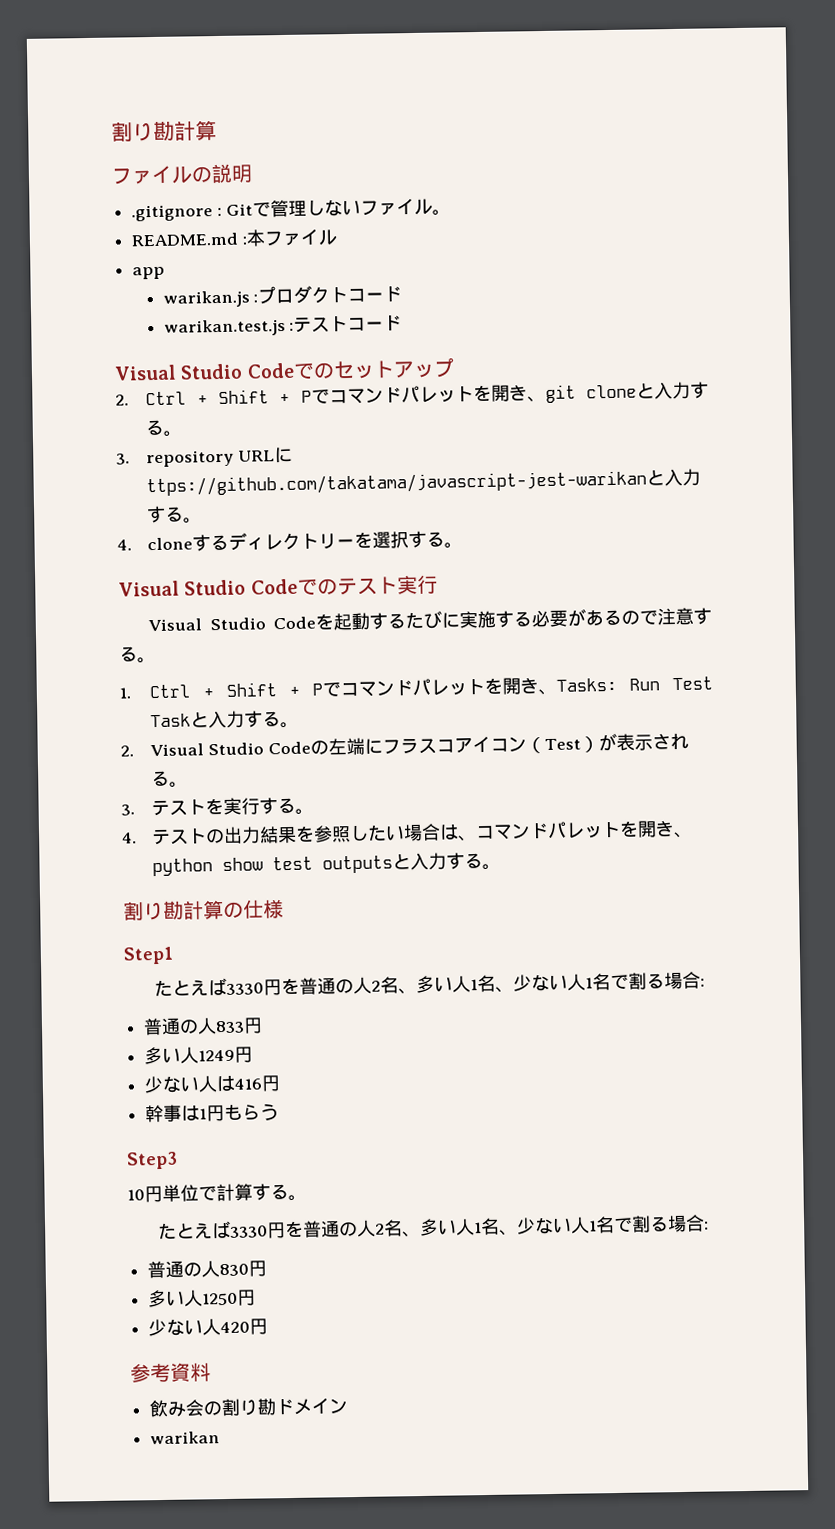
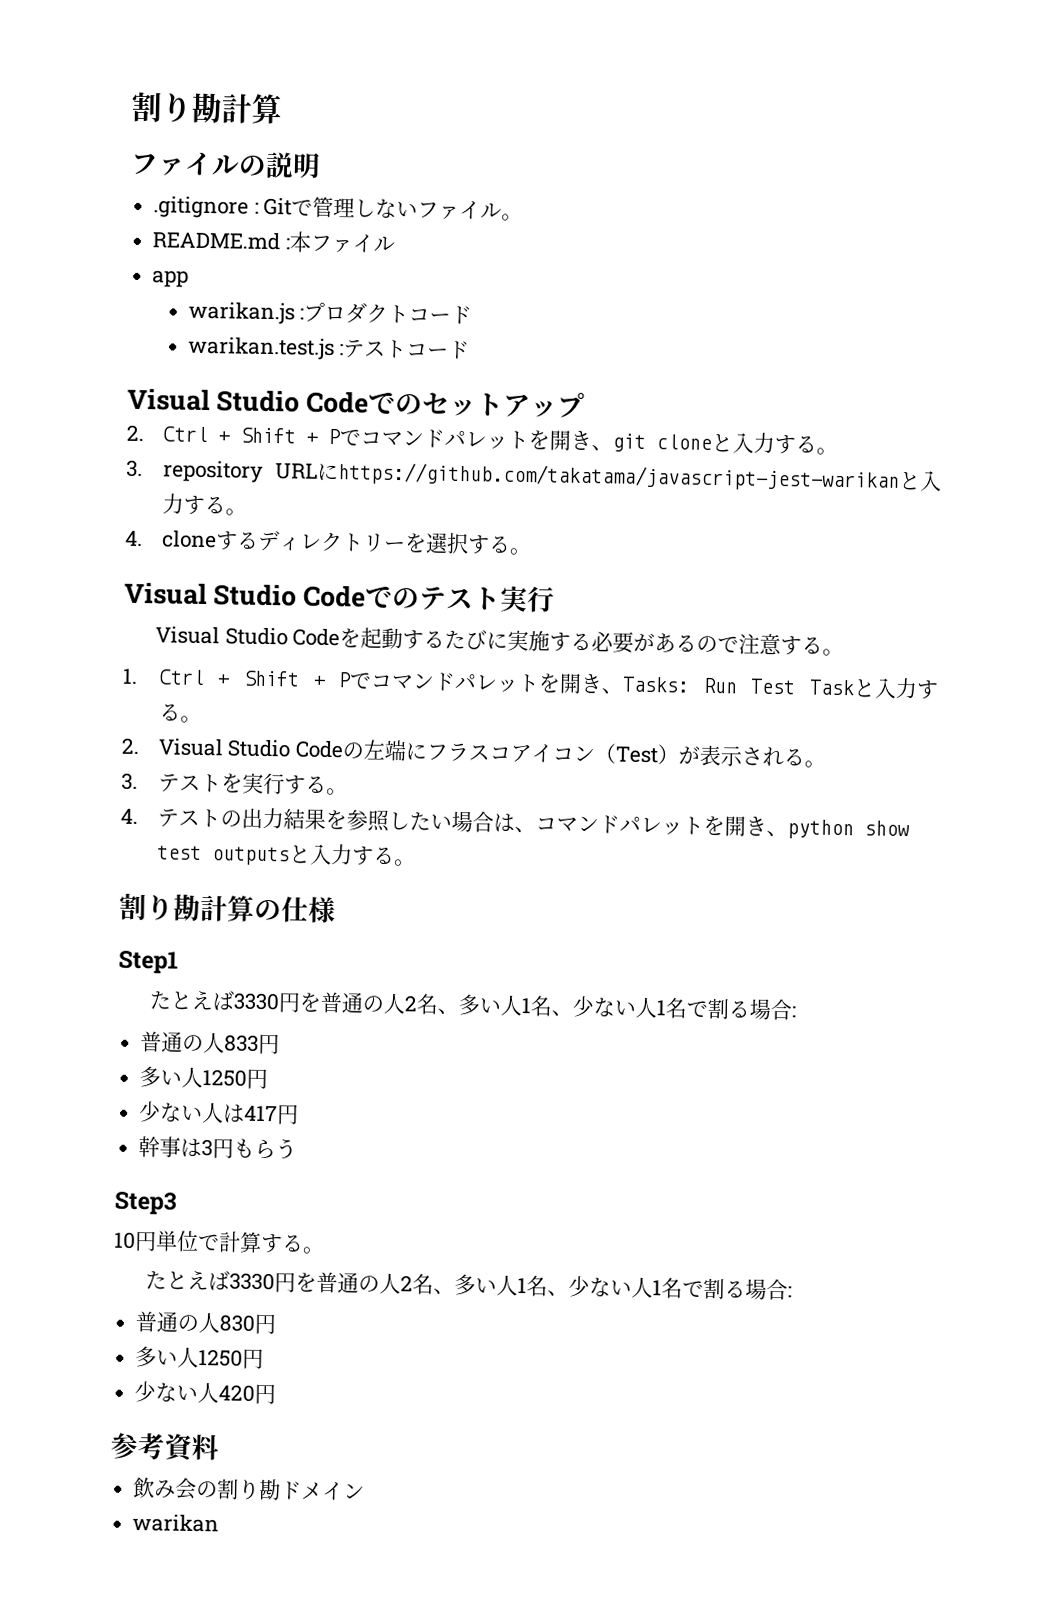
- 3. repository URLにttps://github.com/takatama/javascript-jest-warikanと入力する。
+ 3. repository URLにhttps://github.com/takatama/javascript-jest-warikanと入力する。
  普通の人833円
- 多い人1249円
+ 多い人1250円
- 少ない人は416円
+ 少ない人は417円
- 幹事は1円もらう
+ 幹事は3円もらう

